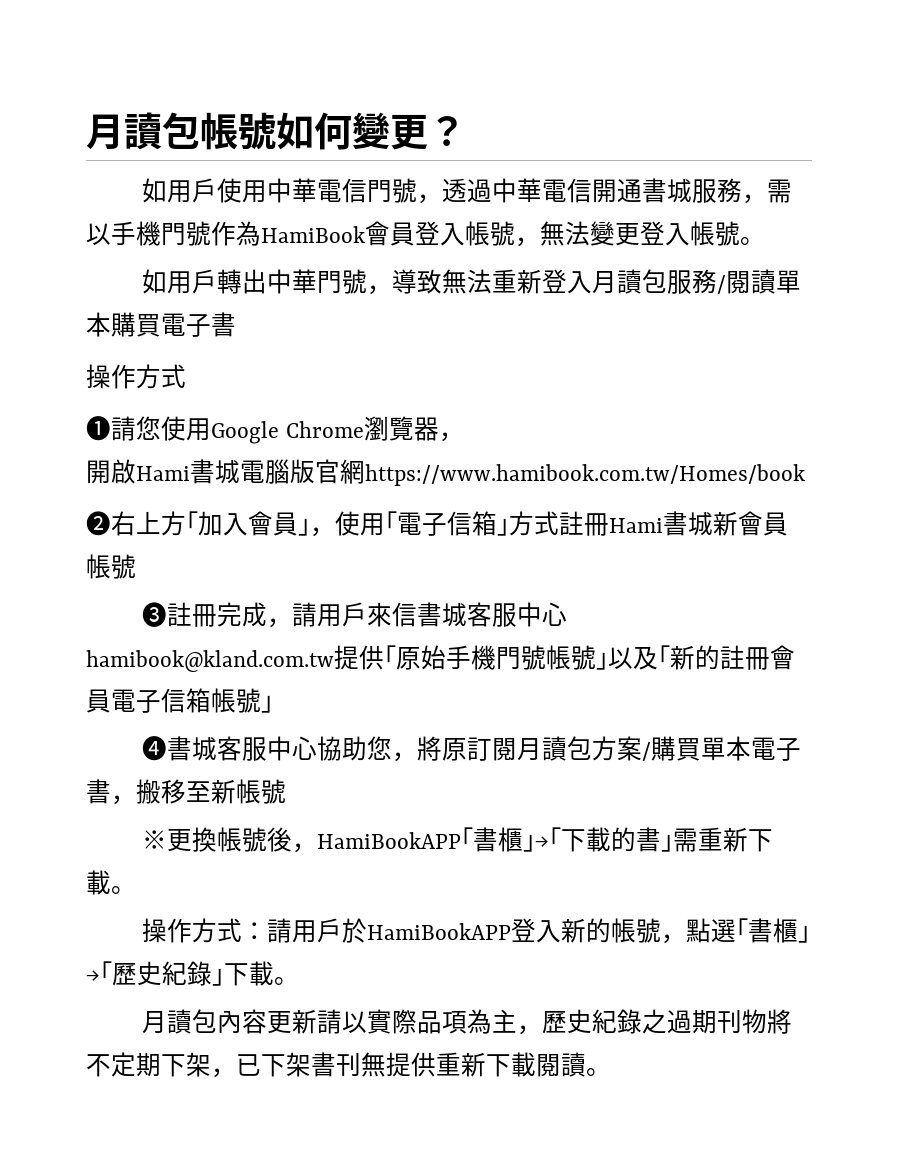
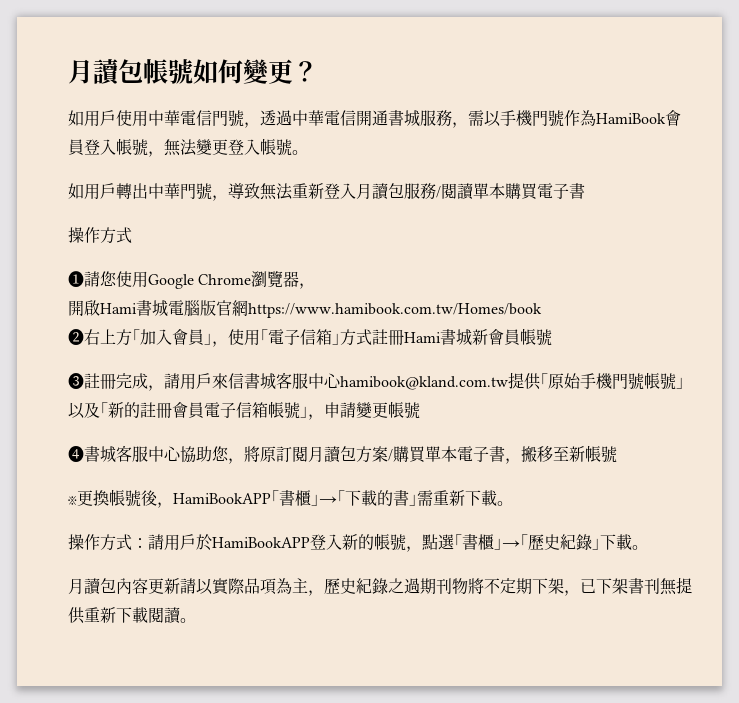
- ❸註冊完成，請用戶來信書城客服中心hamibook@kland.com.tw提供｢原始手機門號帳號｣以及｢新的註冊會員電子信箱帳號｣
+ ❸註冊完成，請用戶來信書城客服中心hamibook@kland.com.tw提供｢原始手機門號帳號｣以及｢新的註冊會員電子信箱帳號｣，申請變更帳號

